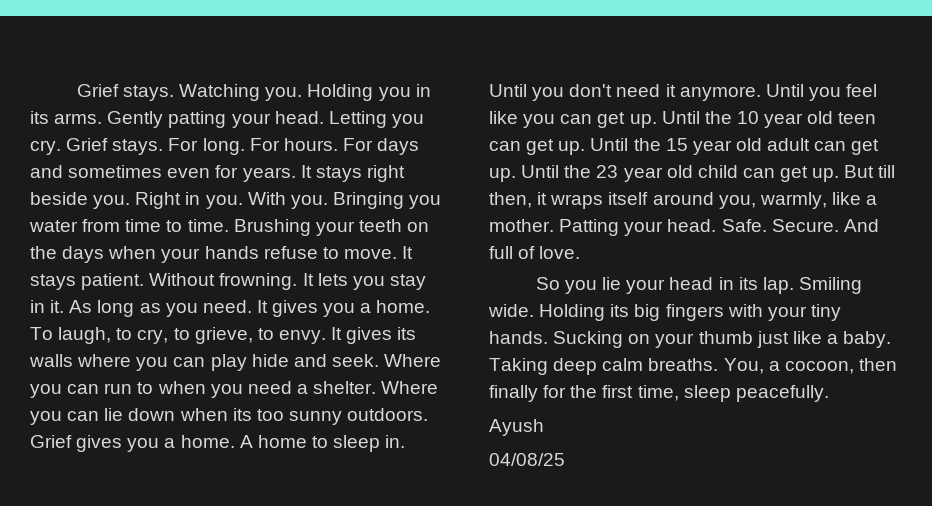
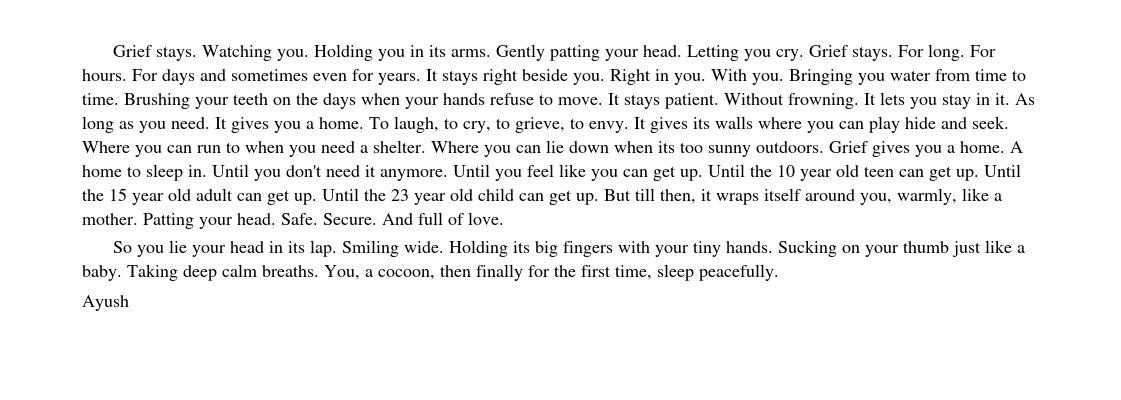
- 04/08/25

